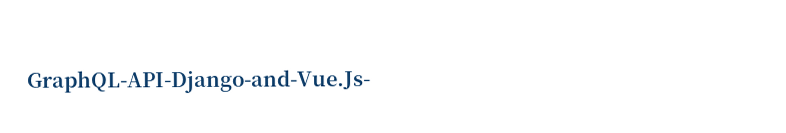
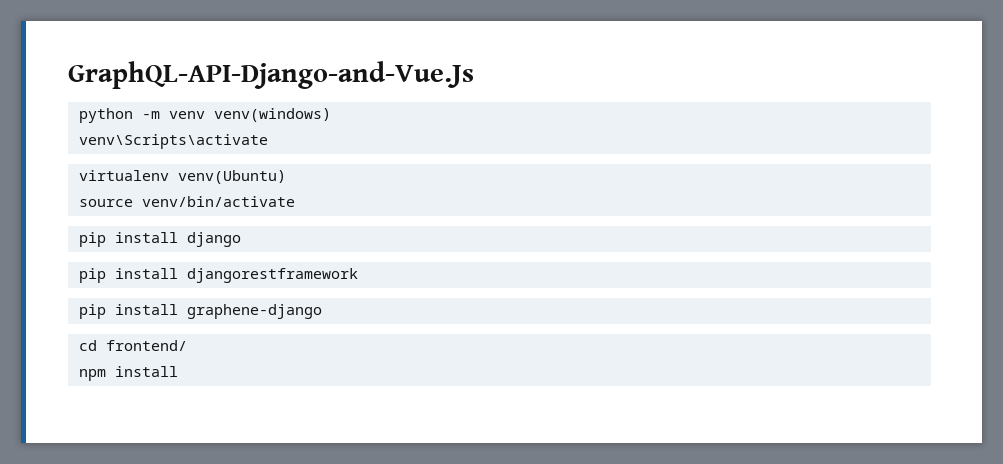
- GraphQL-API-Django-and-Vue.Js-
+ GraphQL-API-Django-and-Vue.Js
+ python -m venv venv(windows)
+ venv\Scripts\activate
+ virtualenv venv(Ubuntu)
+ source venv/bin/activate
+ pip install django
+ pip install djangorestframework
+ pip install graphene-django
+ cd frontend/
+ npm install

